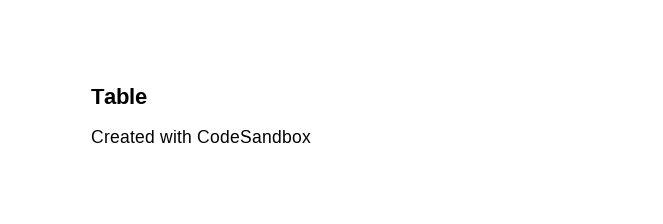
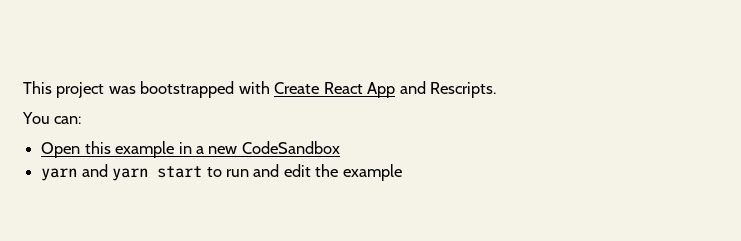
- Table
- Created with CodeSandbox
+ This project was bootstrapped with Create React App and Rescripts.
+ You can:
+ Open this example in a new CodeSandbox
+ yarn and yarn start to run and edit the example

